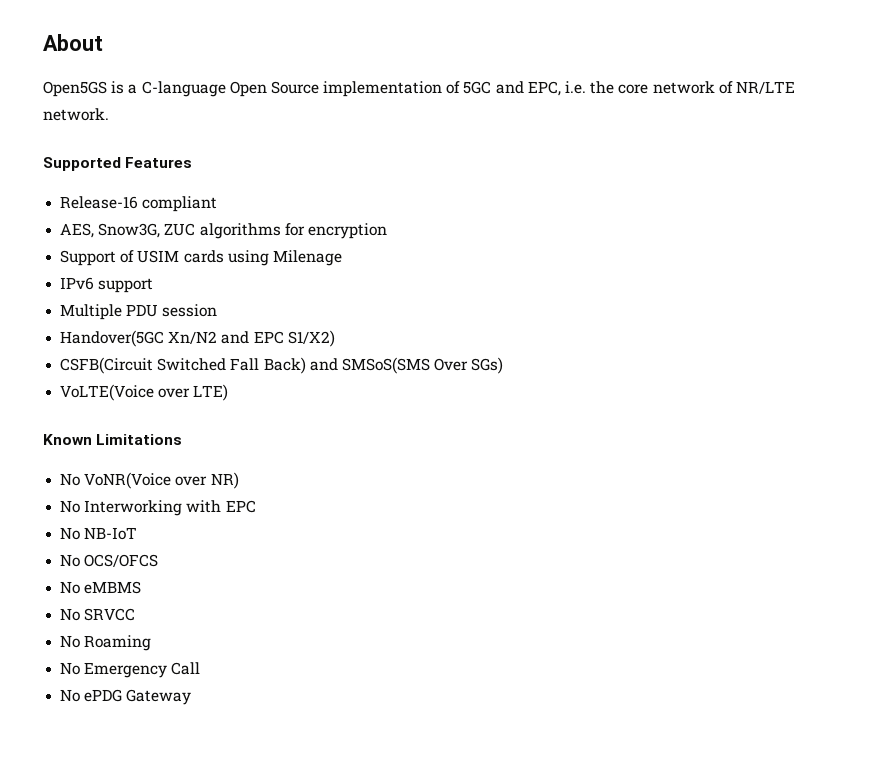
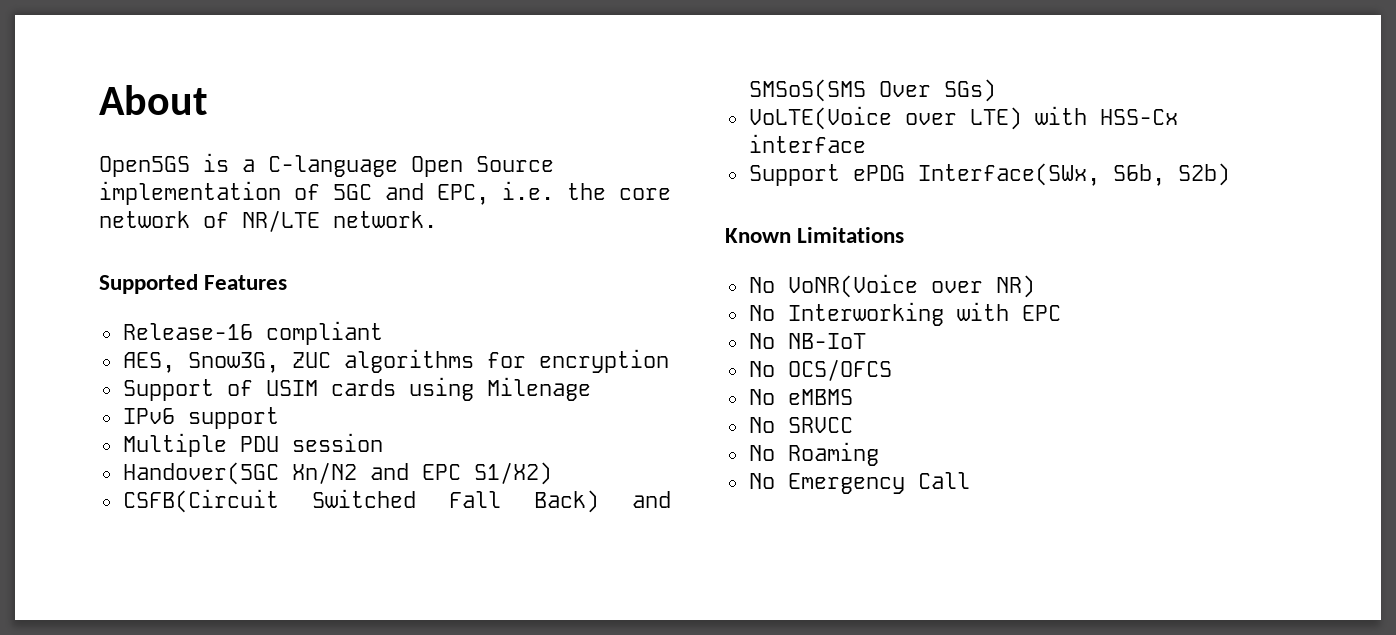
- VoLTE(Voice over LTE)
+ VoLTE(Voice over LTE) with HSS-Cx interface
+ Support ePDG Interface(SWx, S6b, S2b)
- No ePDG Gateway

